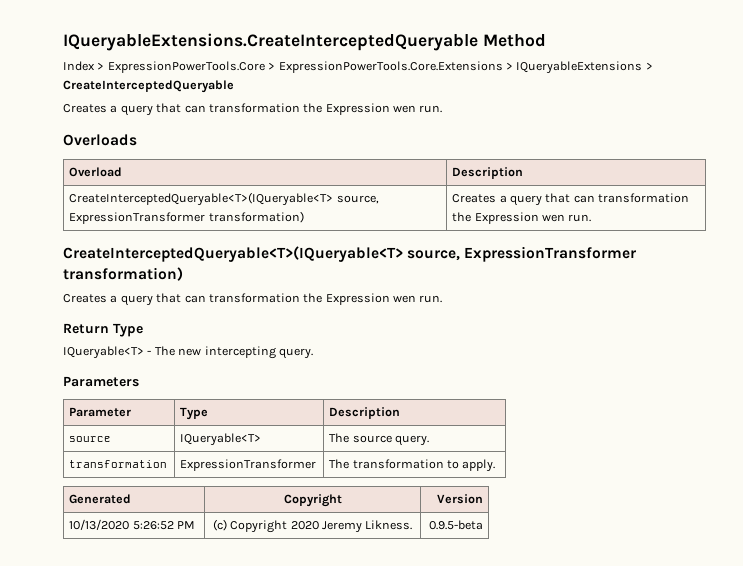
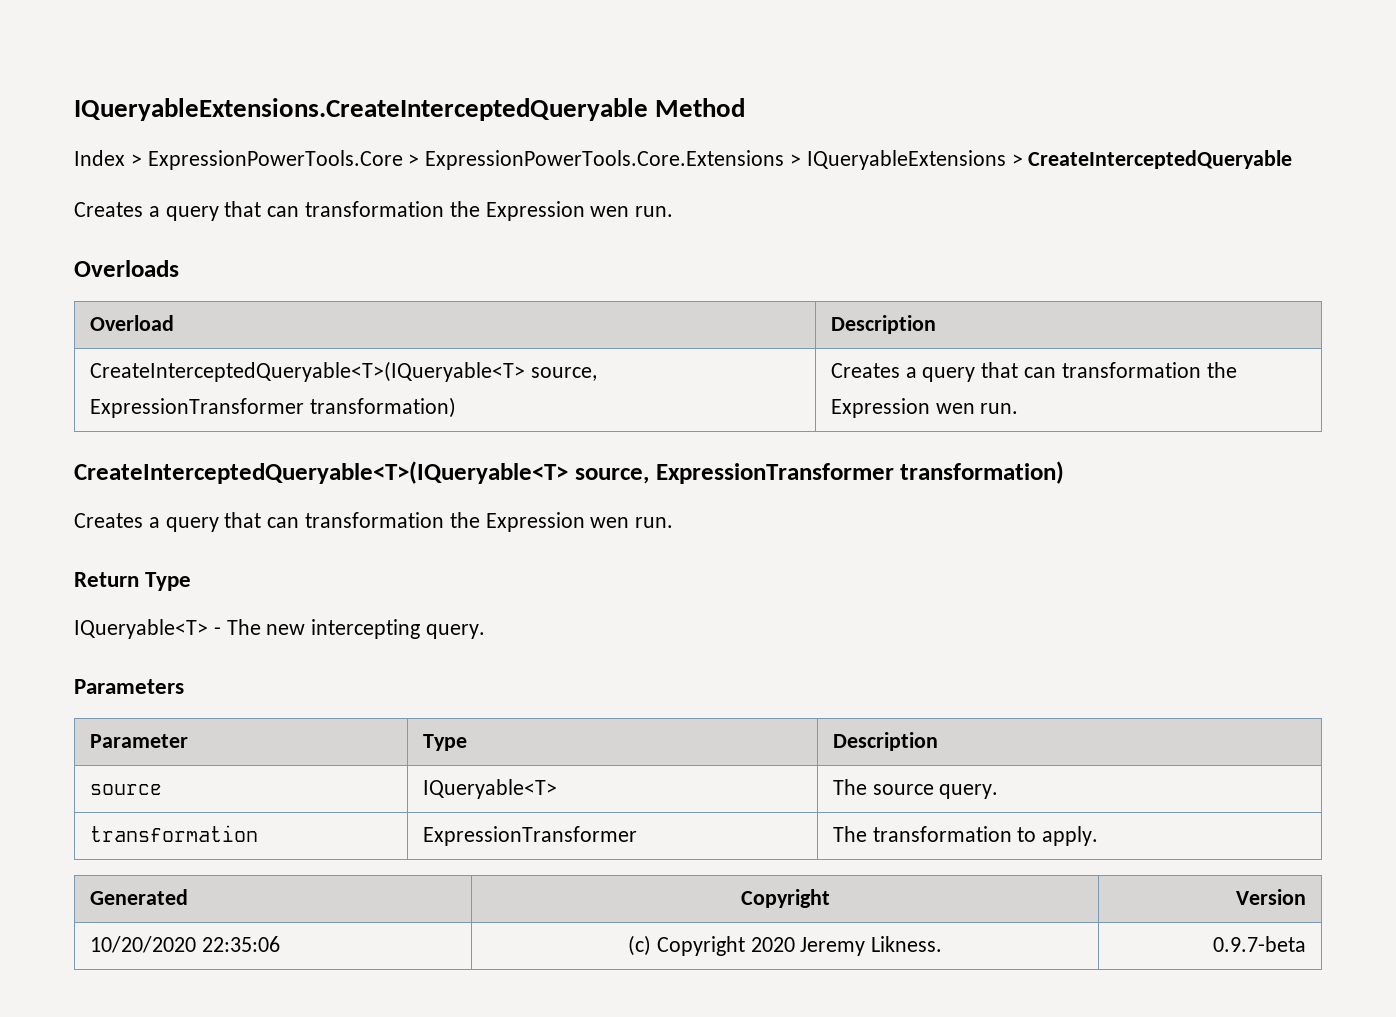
- 10/13/2020 5:26:52 PM | (c) Copyright 2020 Jeremy Likness. | 0.9.5-beta
+ 10/20/2020 22:35:06 | (c) Copyright 2020 Jeremy Likness. | 0.9.7-beta

